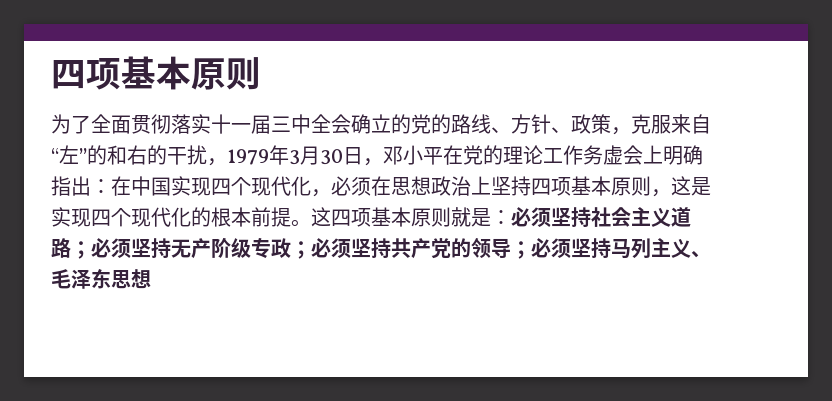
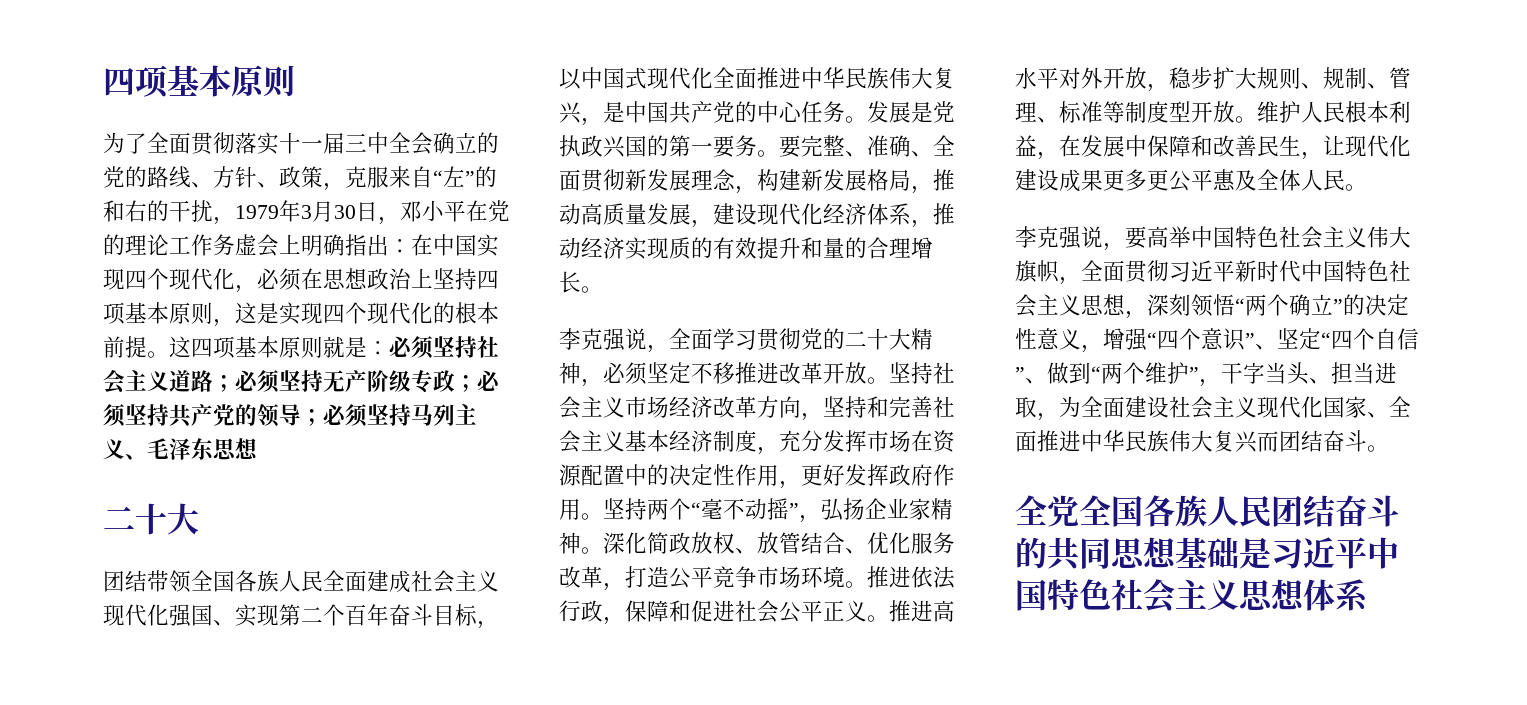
  这四项基本原则就是：必须坚持社会主义道路；必须坚持无产阶级专政；必须坚持共产党的领导；必须坚持马列主义、毛泽东思想
+ 二十大
+ 团结带领全国各族人民全面建成社会主义现代化强国、实现第二个百年奋斗目标，以中国式现代化全面推进中华民族伟大复兴，是中国共产党的中心任务。发展是党执政兴国的第一要务。要完整、准确、全面贯彻新发展理念，构建新发展格局，推动高质量发展，建设现代化经济体系，推动经济实现质的有效提升和量的合理增长。
+ 李克强说，全面学习贯彻党的二十大精神，必须坚定不移推进改革开放。坚持社会主义市场经济改革方向，坚持和完善社会主义基本经济制度，充分发挥市场在资源配置中的决定性作用，更好发挥政府作用。坚持两个“毫不动摇”，弘扬企业家精神。深化简政放权、放管结合、优化服务改革，打造公平竞争市场环境。推进依法行政，保障和促进社会公平正义。推进高水平对外开放，稳步扩大规则、规制、管理、标准等制度型开放。维护人民根本利益，在发展中保障和改善民生，让现代化建设成果更多更公平惠及全体人民。
+ 李克强说，要高举中国特色社会主义伟大旗帜，全面贯彻习近平新时代中国特色社会主义思想，深刻领悟“两个确立”的决定性意义，增强“四个意识”、坚定“四个自信”、做到“两个维护”，干字当头、担当进取，为全面建设社会主义现代化国家、全面推进中华民族伟大复兴而团结奋斗。
+ 全党全国各族人民团结奋斗的共同思想基础是习近平中国特色社会主义思想体系

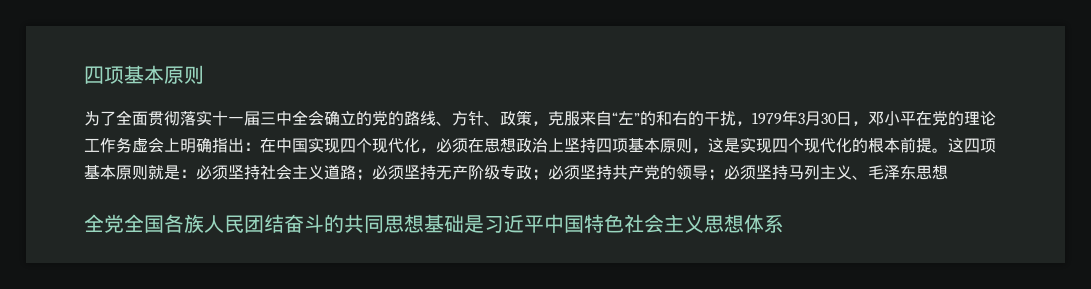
  这四项基本原则就是：必须坚持社会主义道路；必须坚持无产阶级专政；必须坚持共产党的领导；必须坚持马列主义、毛泽东思想
- 二十大
- 团结带领全国各族人民全面建成社会主义现代化强国、实现第二个百年奋斗目标，以中国式现代化全面推进中华民族伟大复兴，是中国共产党的中心任务。发展是党执政兴国的第一要务。要完整、准确、全面贯彻新发展理念，构建新发展格局，推动高质量发展，建设现代化经济体系，推动经济实现质的有效提升和量的合理增长。
- 李克强说，全面学习贯彻党的二十大精神，必须坚定不移推进改革开放。坚持社会主义市场经济改革方向，坚持和完善社会主义基本经济制度，充分发挥市场在资源配置中的决定性作用，更好发挥政府作用。坚持两个“毫不动摇”，弘扬企业家精神。深化简政放权、放管结合、优化服务改革，打造公平竞争市场环境。推进依法行政，保障和促进社会公平正义。推进高水平对外开放，稳步扩大规则、规制、管理、标准等制度型开放。维护人民根本利益，在发展中保障和改善民生，让现代化建设成果更多更公平惠及全体人民。
- 李克强说，要高举中国特色社会主义伟大旗帜，全面贯彻习近平新时代中国特色社会主义思想，深刻领悟“两个确立”的决定性意义，增强“四个意识”、坚定“四个自信”、做到“两个维护”，干字当头、担当进取，为全面建设社会主义现代化国家、全面推进中华民族伟大复兴而团结奋斗。

